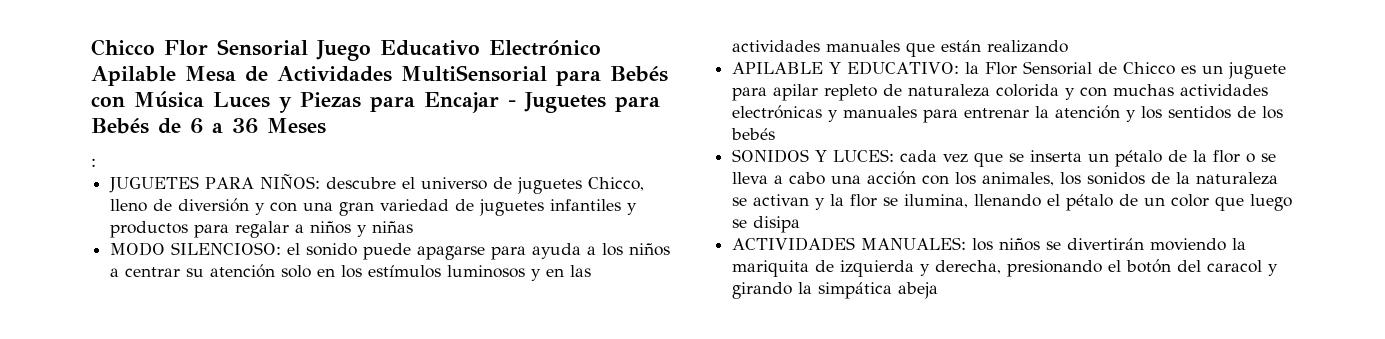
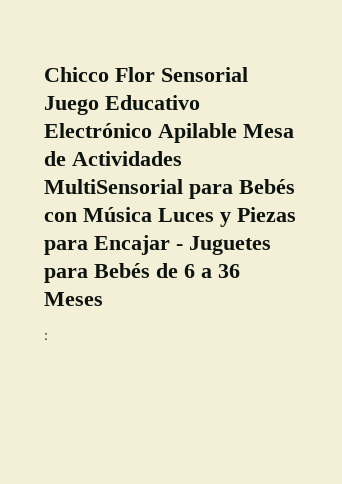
- JUGUETES PARA NIÑOS: descubre el universo de juguetes Chicco, lleno de diversión y con una gran variedad de juguetes infantiles y productos para regalar a niños y niñas
- MODO SILENCIOSO: el sonido puede apagarse para ayuda a los niños a centrar su atención solo en los estímulos luminosos y en las actividades manuales que están realizando
- APILABLE Y EDUCATIVO: la Flor Sensorial de Chicco es un juguete para apilar repleto de naturaleza colorida y con muchas actividades electrónicas y manuales para entrenar la atención y los sentidos de los bebés
- SONIDOS Y LUCES: cada vez que se inserta un pétalo de la flor o se lleva a cabo una acción con los animales, los sonidos de la naturaleza se activan y la flor se ilumina, llenando el pétalo de un color que luego se disipa
- ACTIVIDADES MANUALES: los niños se divertirán moviendo la mariquita de izquierda y derecha, presionando el botón del caracol y girando la simpática abeja

